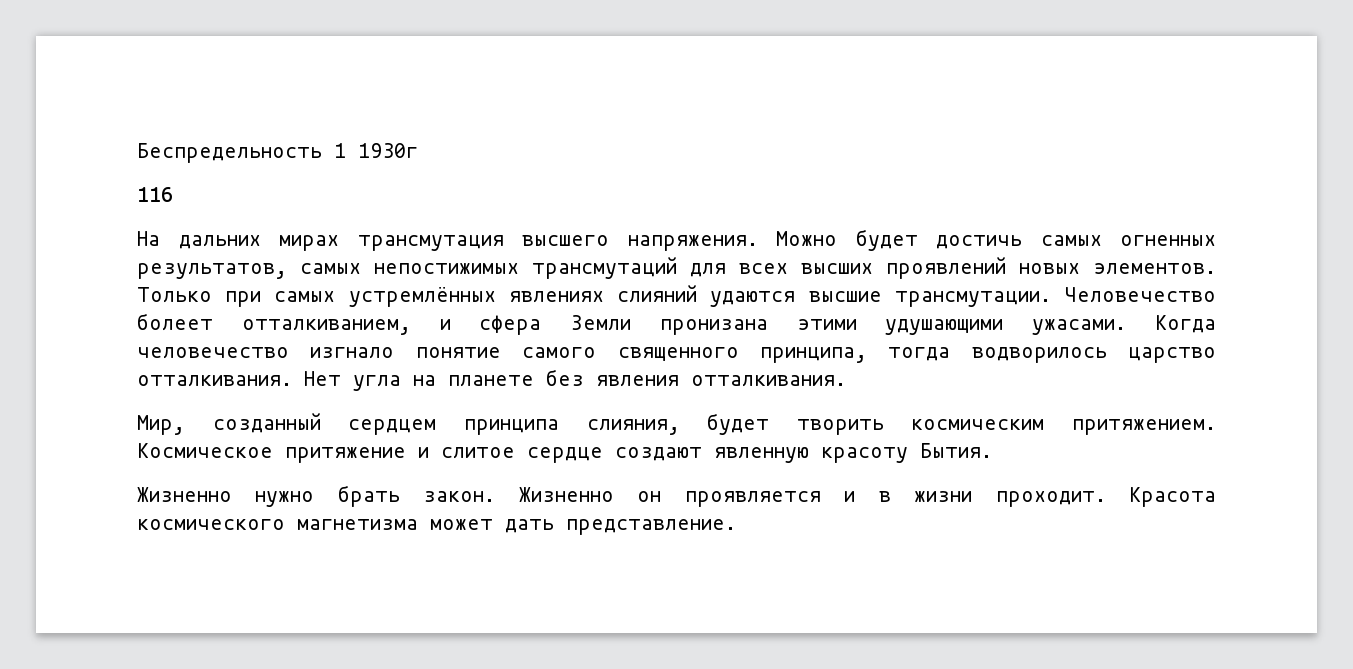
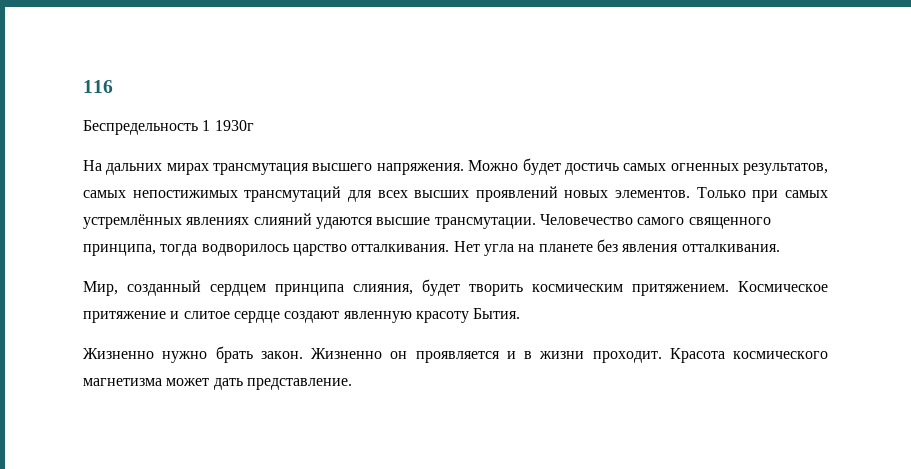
+ 116
- 116
- Человечество болеет отталкиванием, и сфера Земли пронизана этими удушающими ужасами. Когда человечество изгнало понятие самого священного принципа, тогда водворилось царство отталкивания.
+ Человечество самого священного принципа, тогда водворилось царство отталкивания.

